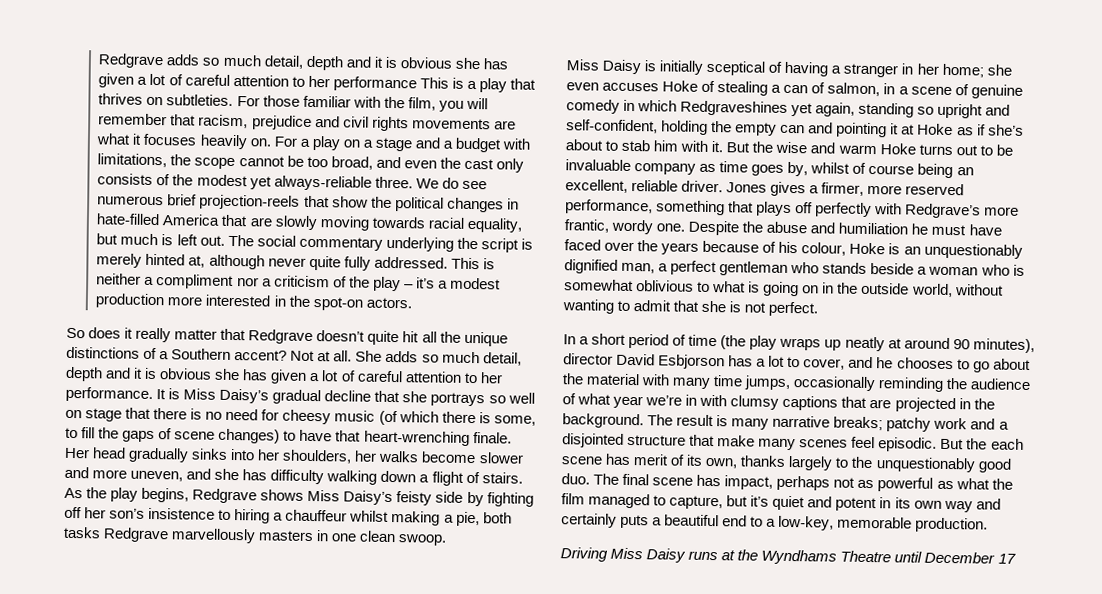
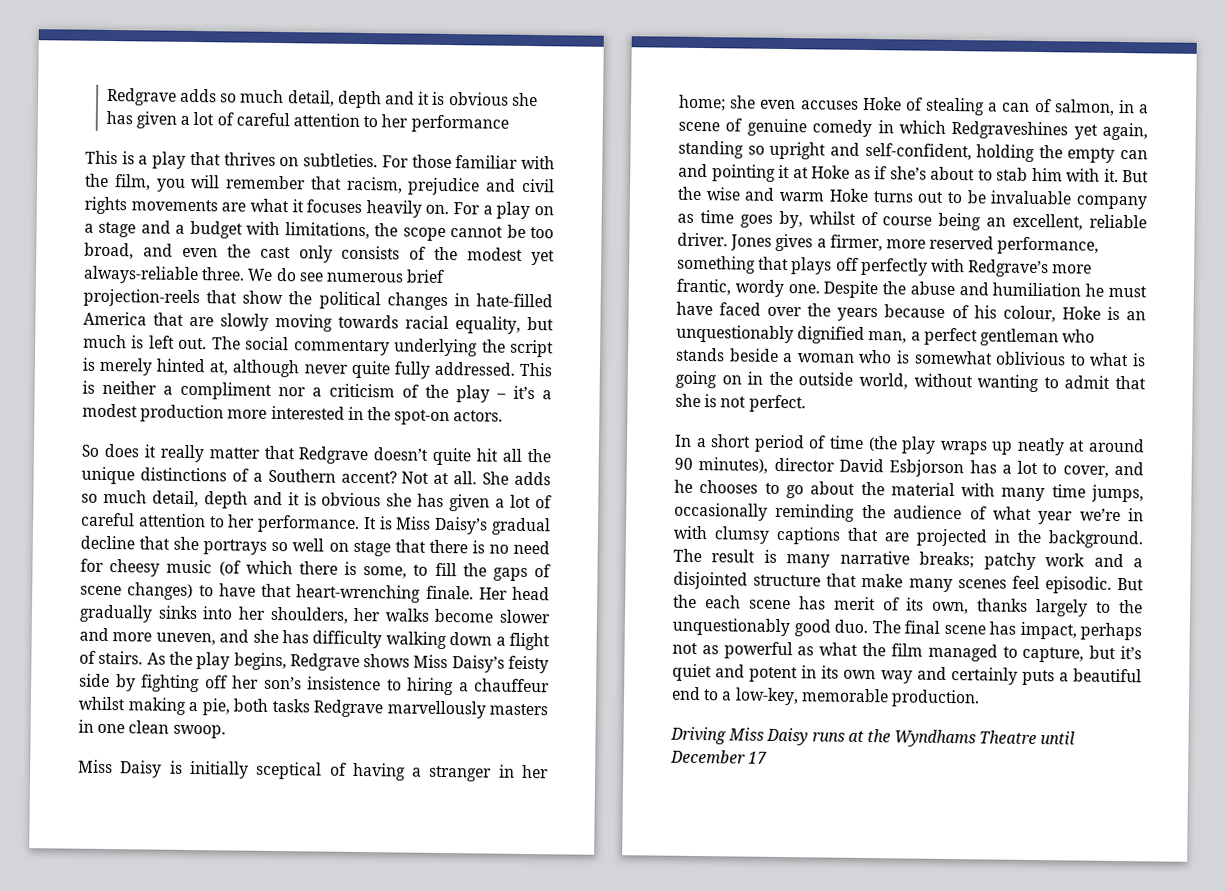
- Redgrave adds so much detail, depth and it is obvious she has given a lot of careful attention to her performance This is a play that thrives on subtleties.
+ Redgrave adds so much detail, depth and it is obvious she has given a lot of careful attention to her performance
+ This is a play that thrives on subtleties.

